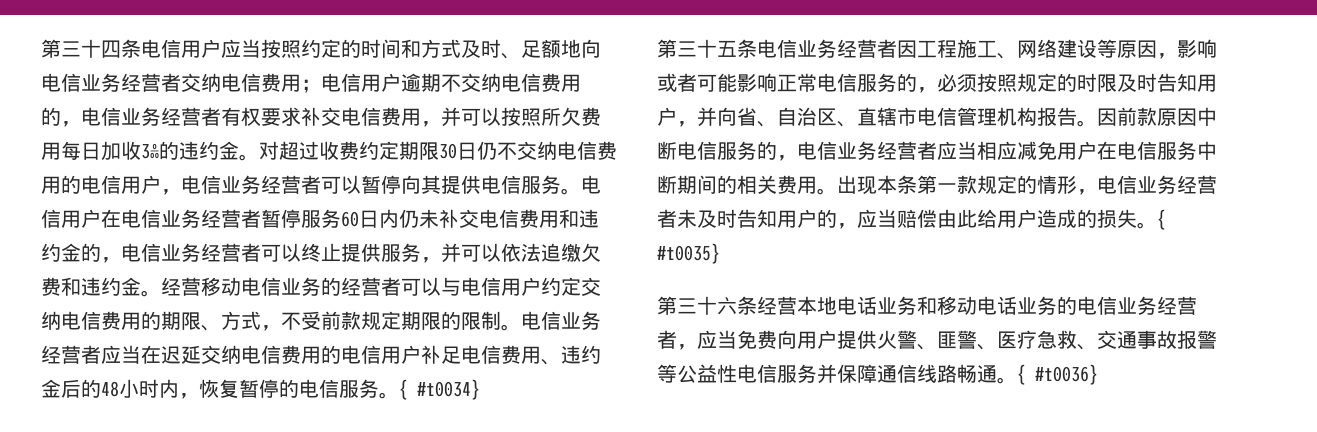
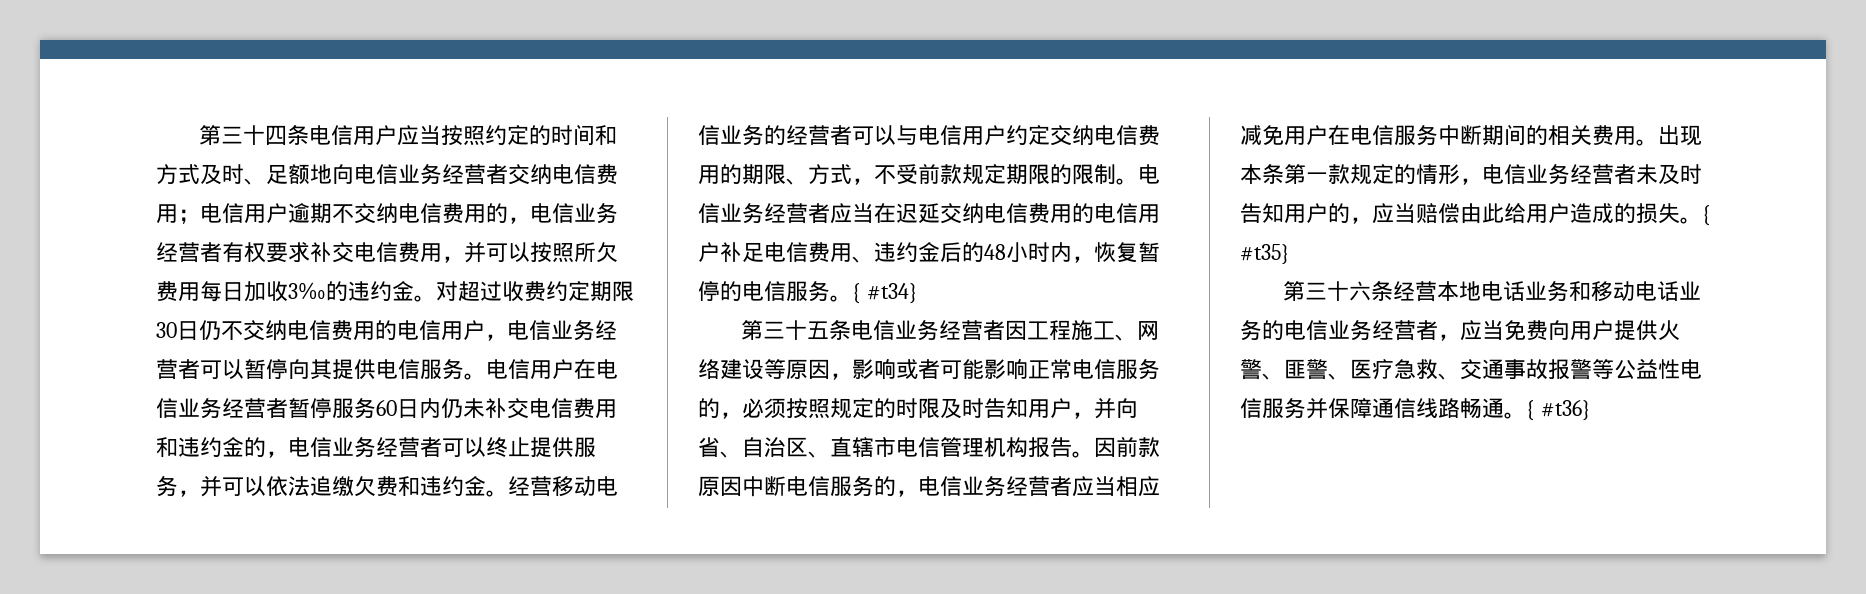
- { #t0034}
+ { #t34}
- { #t0035}
+ { #t35}
- { #t0036}
+ { #t36}

